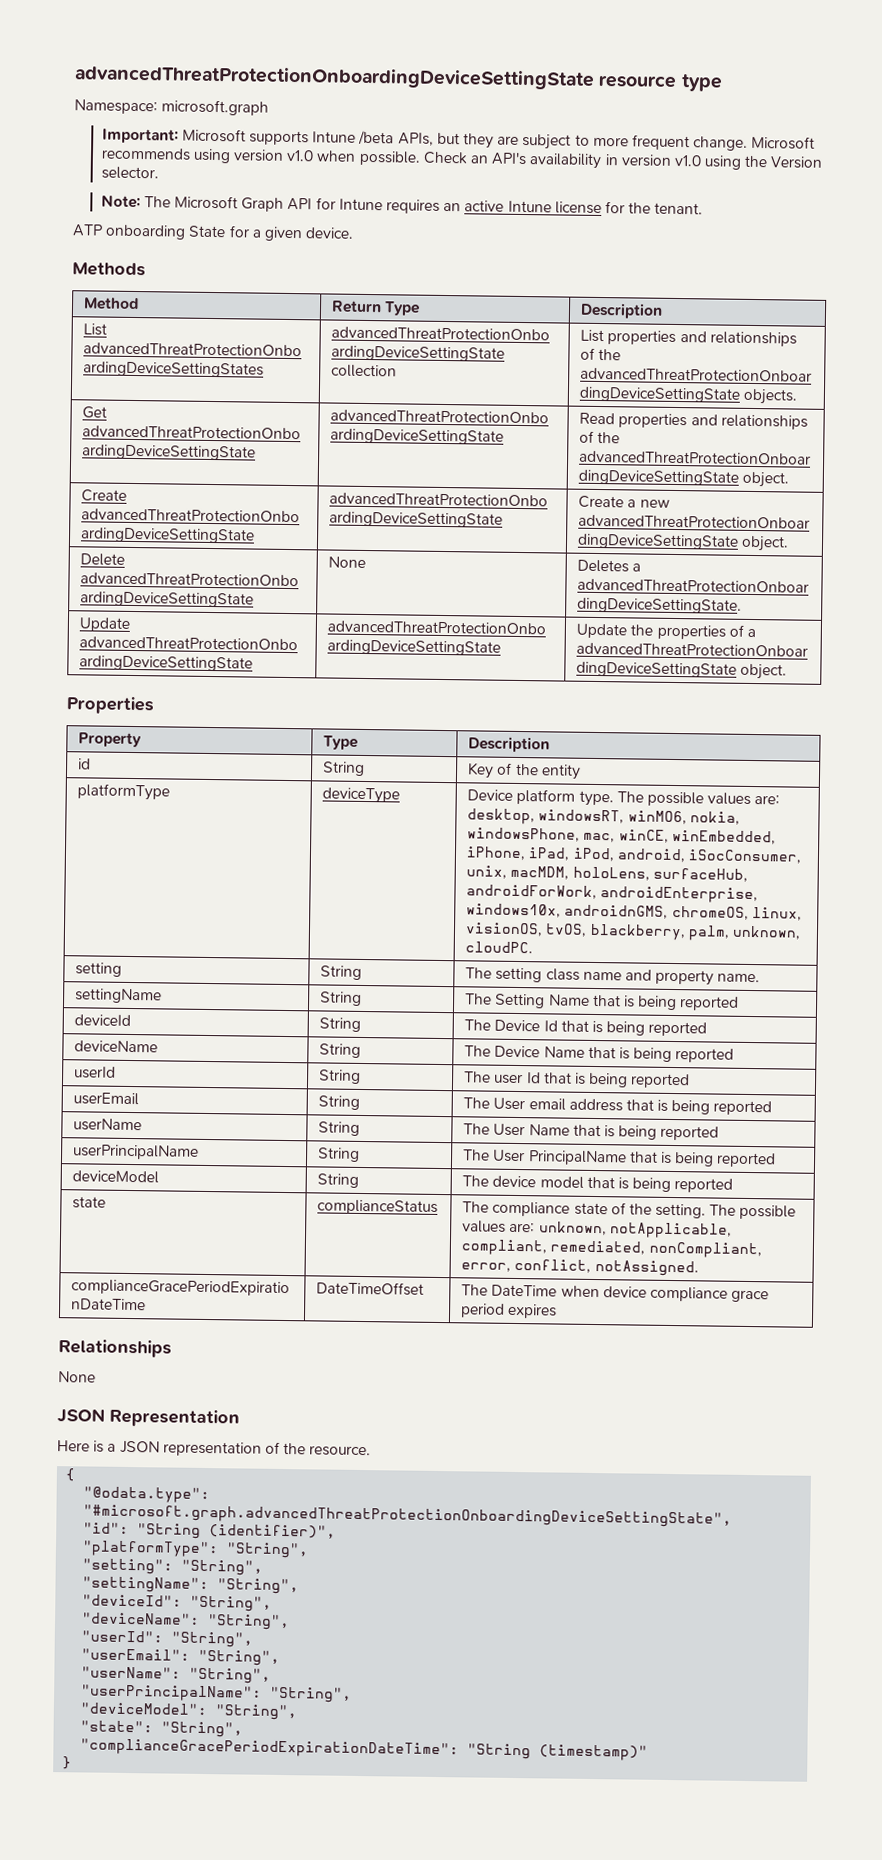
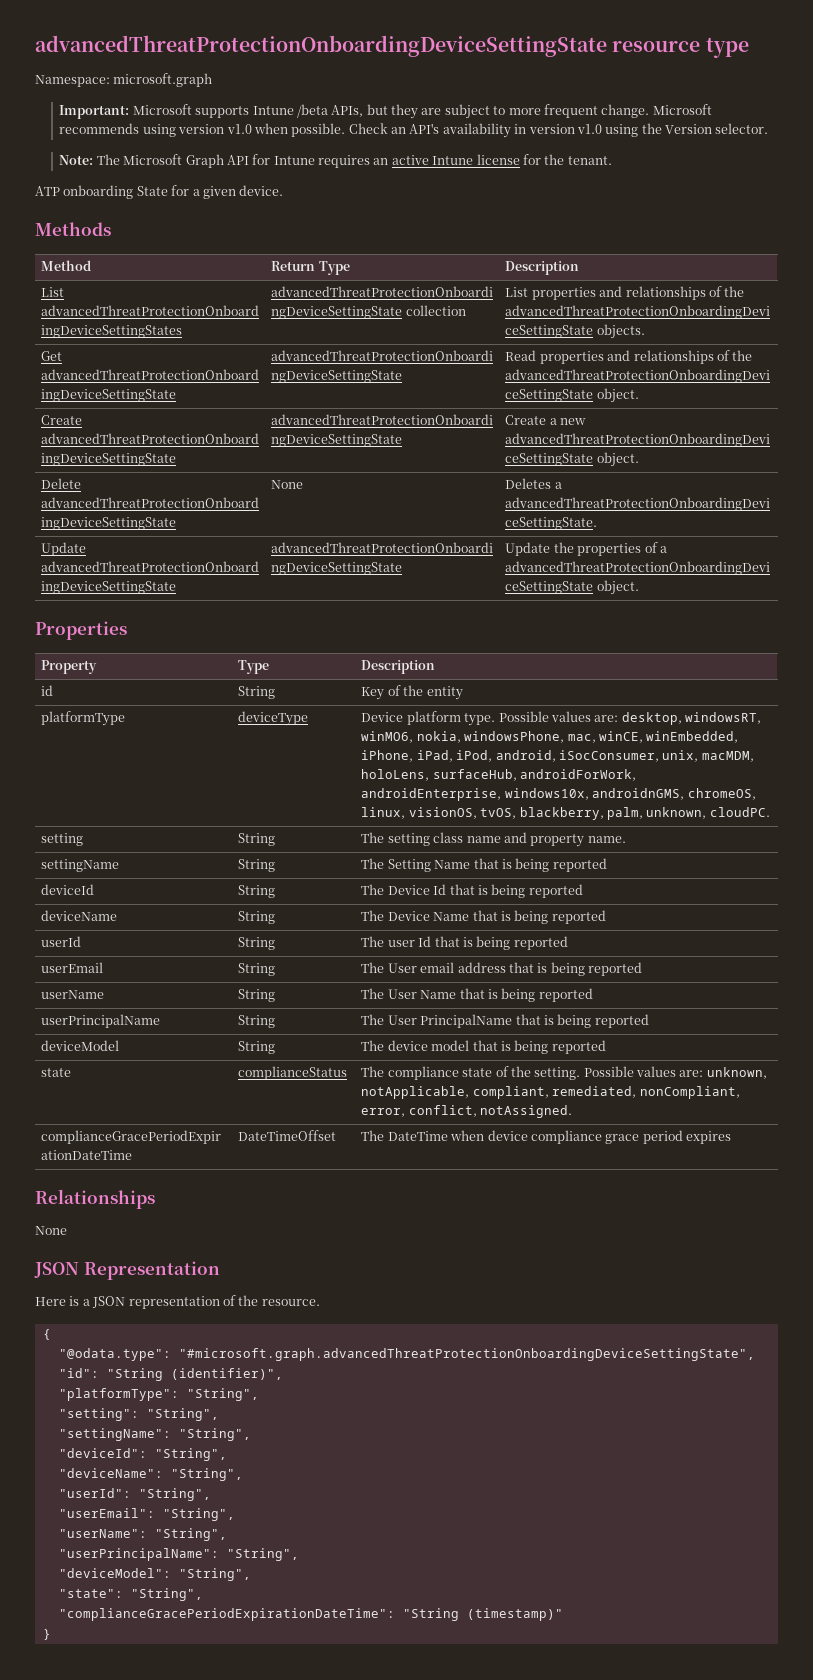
- platformType | deviceType | Device platform type. The possible values are: desktop, windowsRT, winMO6, nokia, windowsPhone, mac, winCE, winEmbedded, iPhone, iPad, iPod, android, iSocConsumer, unix, macMDM, holoLens, surfaceHub, androidForWork, androidEnterprise, windows10x, androidnGMS, chromeOS, linux, visionOS, tvOS, blackberry, palm, unknown, cloudPC.
+ platformType | deviceType | Device platform type. Possible values are: desktop, windowsRT, winMO6, nokia, windowsPhone, mac, winCE, winEmbedded, iPhone, iPad, iPod, android, iSocConsumer, unix, macMDM, holoLens, surfaceHub, androidForWork, androidEnterprise, windows10x, androidnGMS, chromeOS, linux, visionOS, tvOS, blackberry, palm, unknown, cloudPC.
- state | complianceStatus | The compliance state of the setting. The possible values are: unknown, notApplicable, compliant, remediated, nonCompliant, error, conflict, notAssigned.
+ state | complianceStatus | The compliance state of the setting. Possible values are: unknown, notApplicable, compliant, remediated, nonCompliant, error, conflict, notAssigned.

